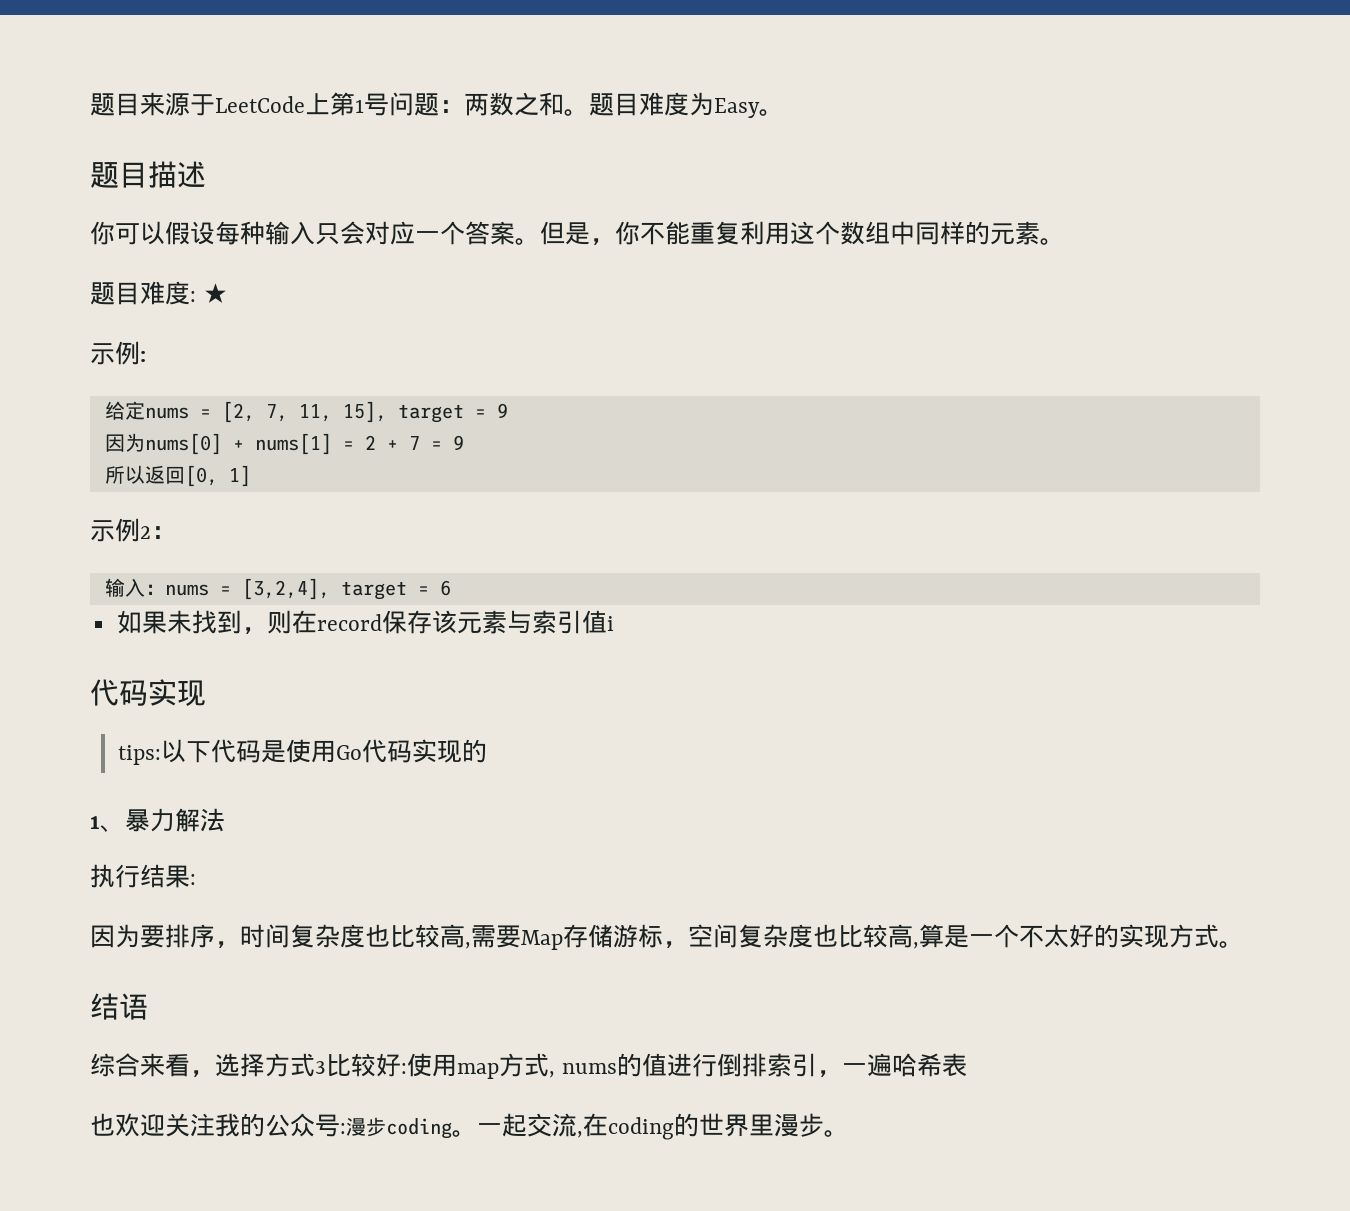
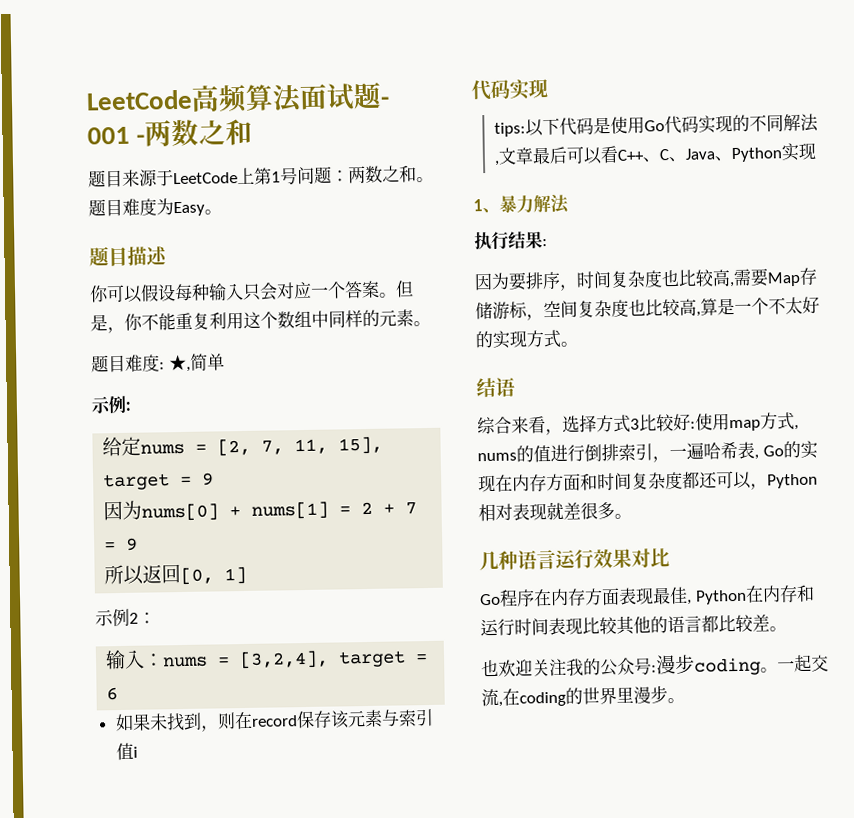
+ LeetCode高频算法面试题- 001 -两数之和
- 题目难度: ★
+ 题目难度: ★,简单
- tips:以下代码是使用Go代码实现的
+ tips:以下代码是使用Go代码实现的不同解法,文章最后可以看C++、C、Java、Python实现
- 综合来看，选择方式3比较好:使用map方式, nums的值进行倒排索引，一遍哈希表
+ 综合来看，选择方式3比较好:使用map方式, nums的值进行倒排索引，一遍哈希表, Go的实现在内存方面和时间复杂度都还可以，Python相对表现就差很多。
+ 几种语言运行效果对比
+ Go程序在内存方面表现最佳, Python在内存和运行时间表现比较其他的语言都比较差。

